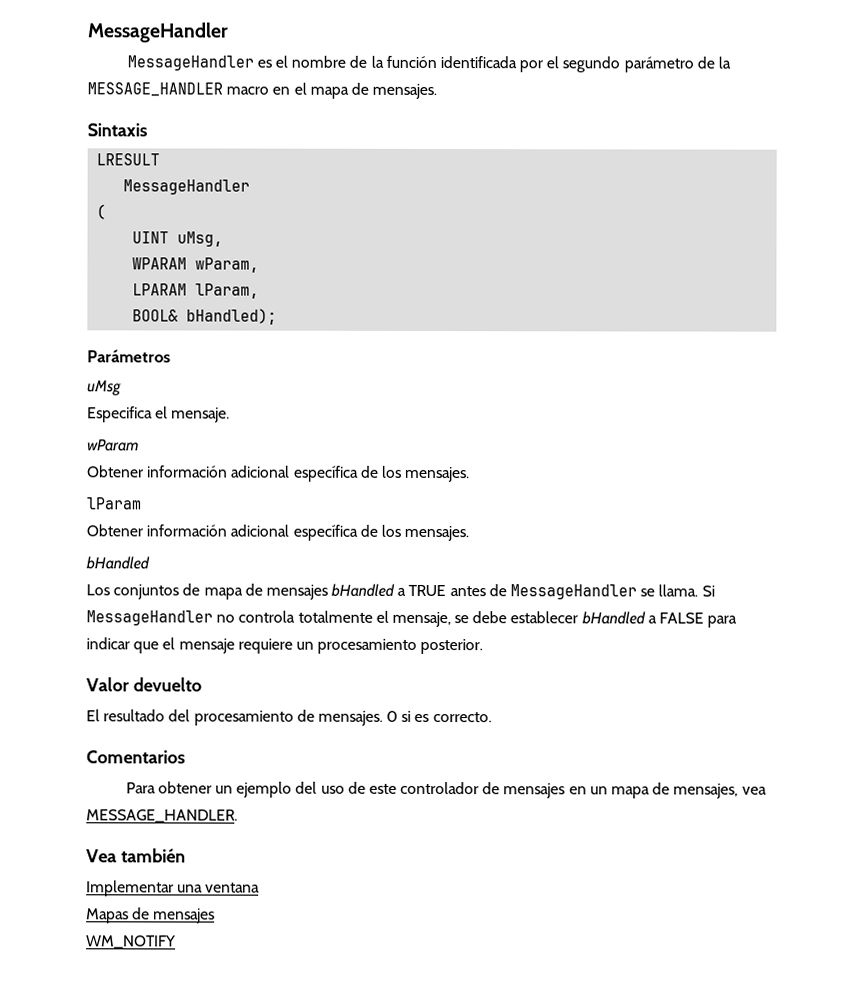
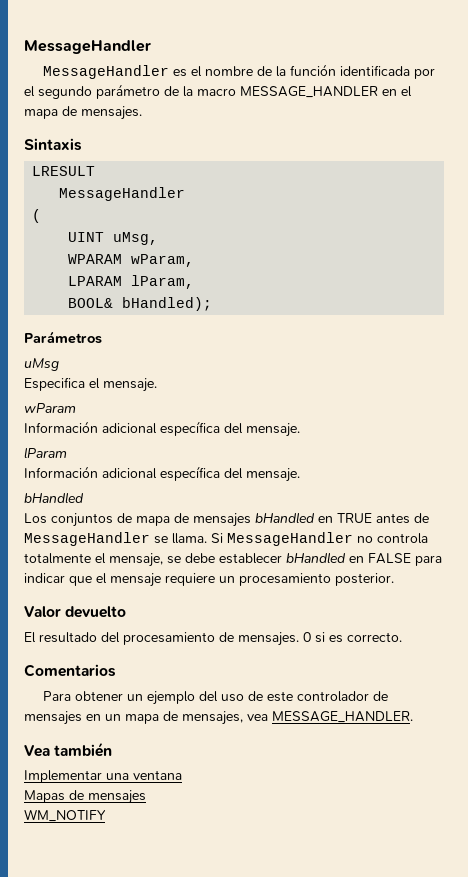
- MessageHandler es el nombre de la función identificada por el segundo parámetro de la MESSAGE_HANDLER macro en el mapa de mensajes.
+ MessageHandler es el nombre de la función identificada por el segundo parámetro de la macro MESSAGE_HANDLER en el mapa de mensajes.
  wParam
- Obtener información adicional específica de los mensajes.
+ Información adicional específica del mensaje.
  lParam
- Obtener información adicional específica de los mensajes.
+ Información adicional específica del mensaje.
- Los conjuntos de mapa de mensajes bHandled a TRUE antes de MessageHandler se llama.
+ Los conjuntos de mapa de mensajes bHandled en TRUE antes de MessageHandler se llama.
- Si MessageHandler no controla totalmente el mensaje, se debe establecer bHandled a FALSE para indicar que el mensaje requiere un procesamiento posterior.
+ Si MessageHandler no controla totalmente el mensaje, se debe establecer bHandled en FALSE para indicar que el mensaje requiere un procesamiento posterior.

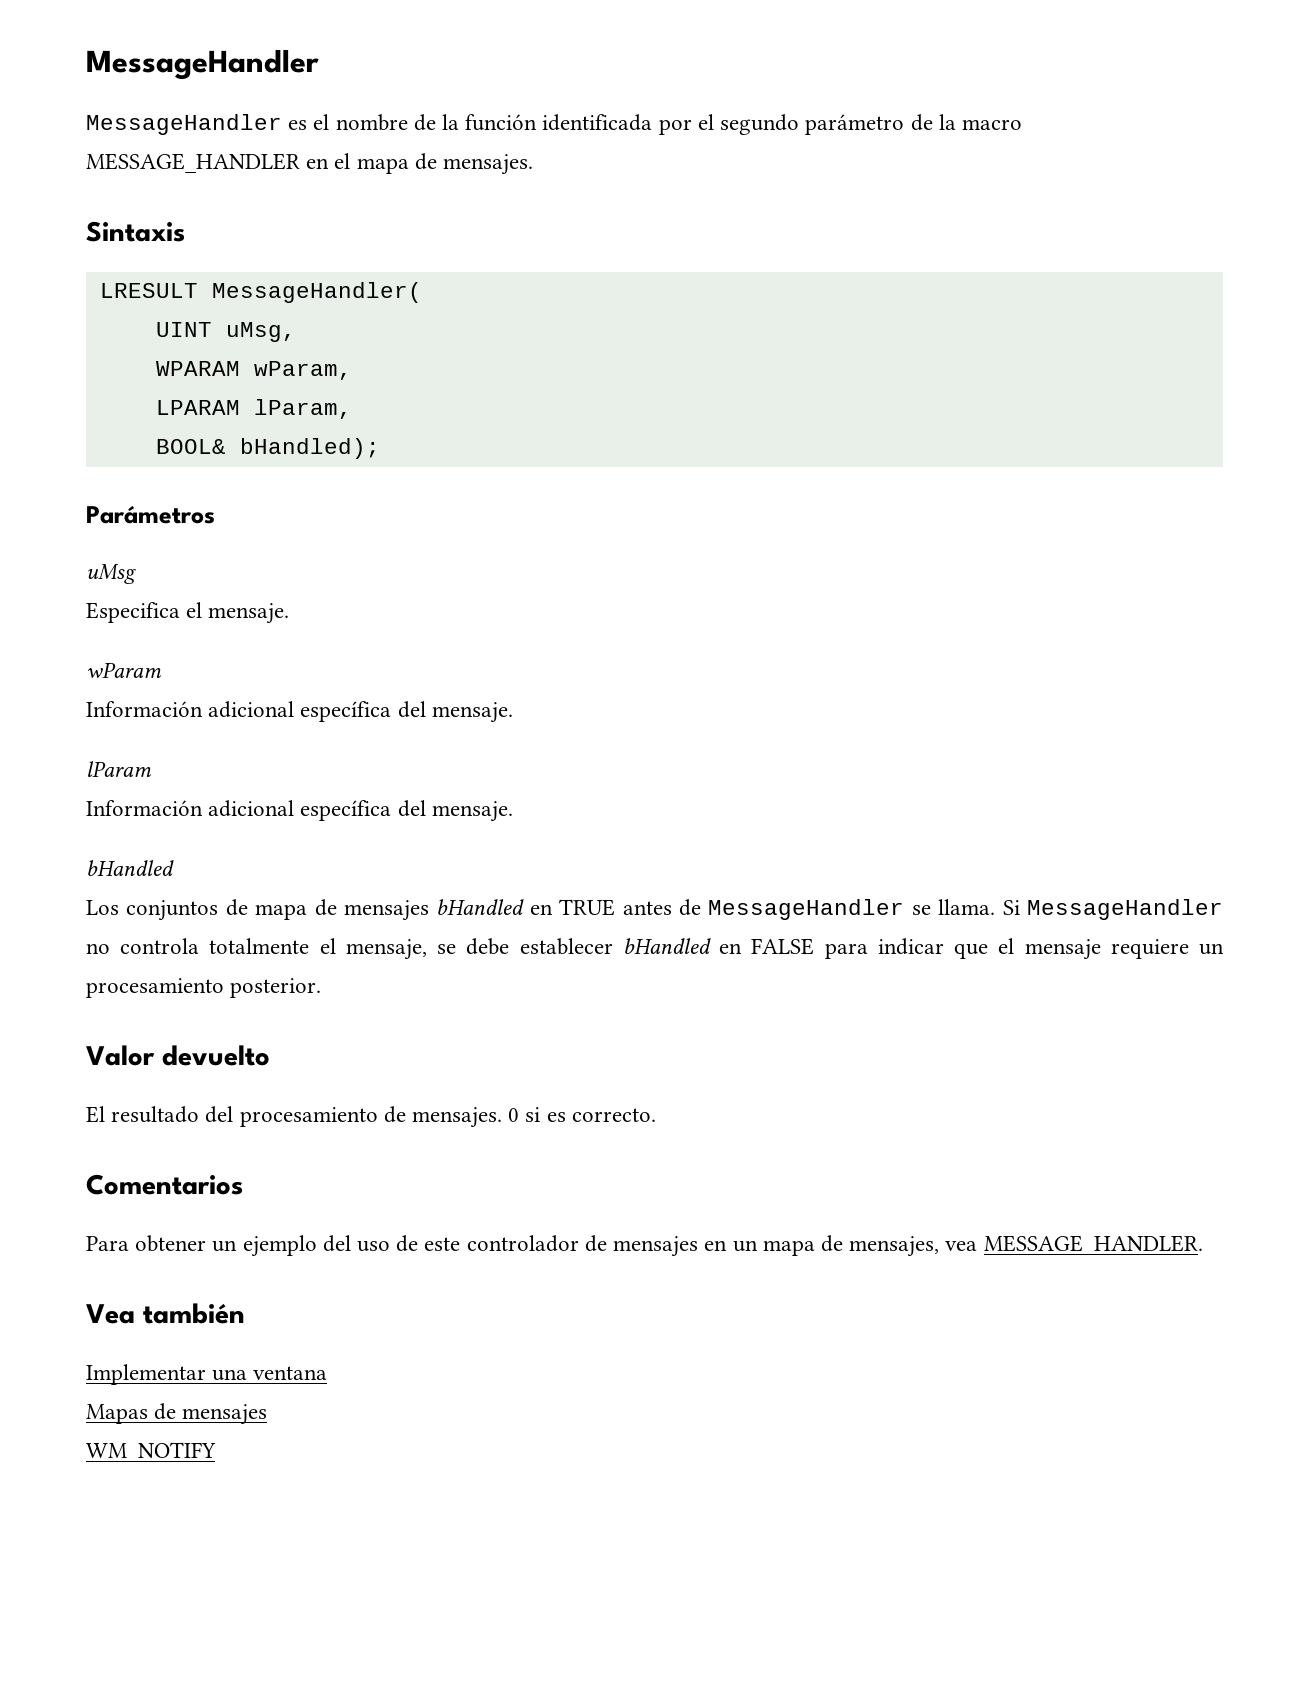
- LRESULT
- MessageHandler
- (
+ LRESULT MessageHandler(

